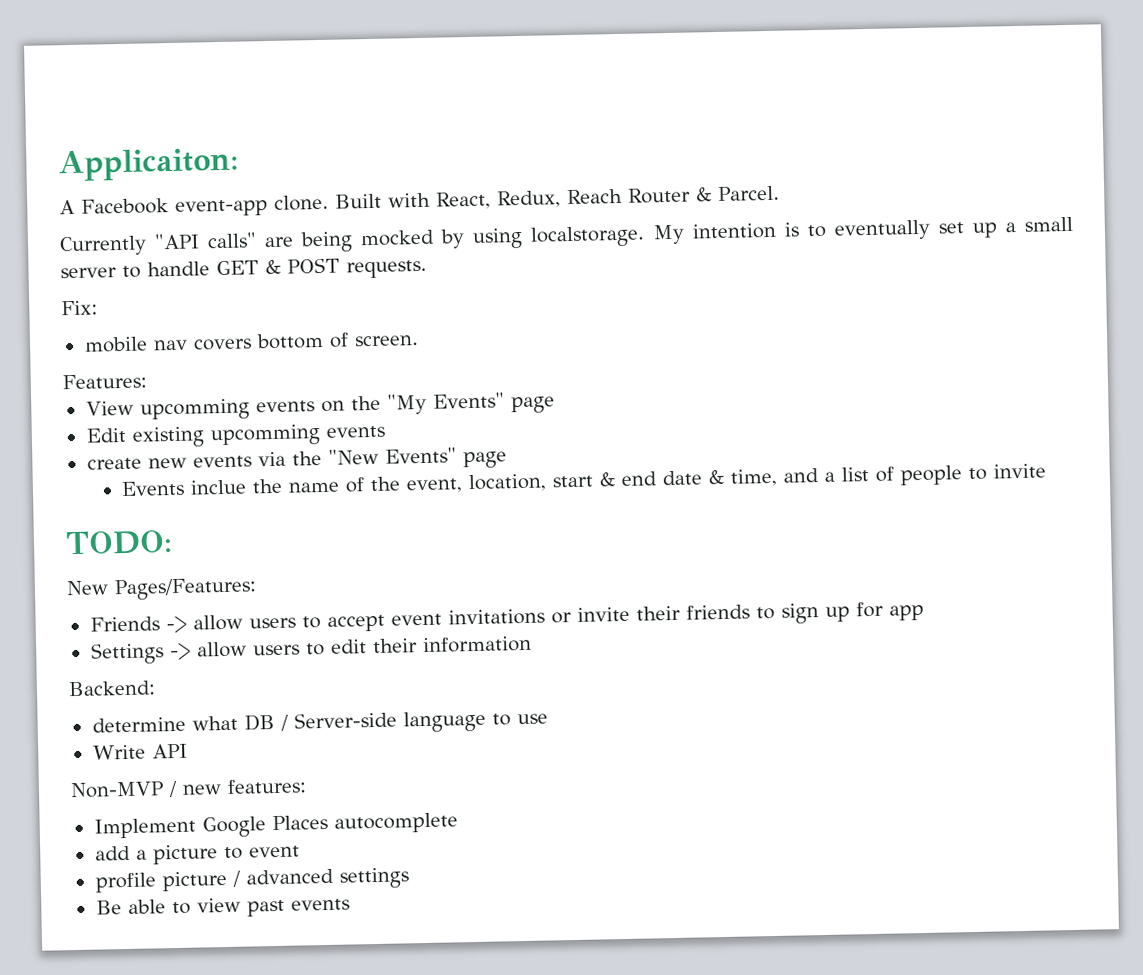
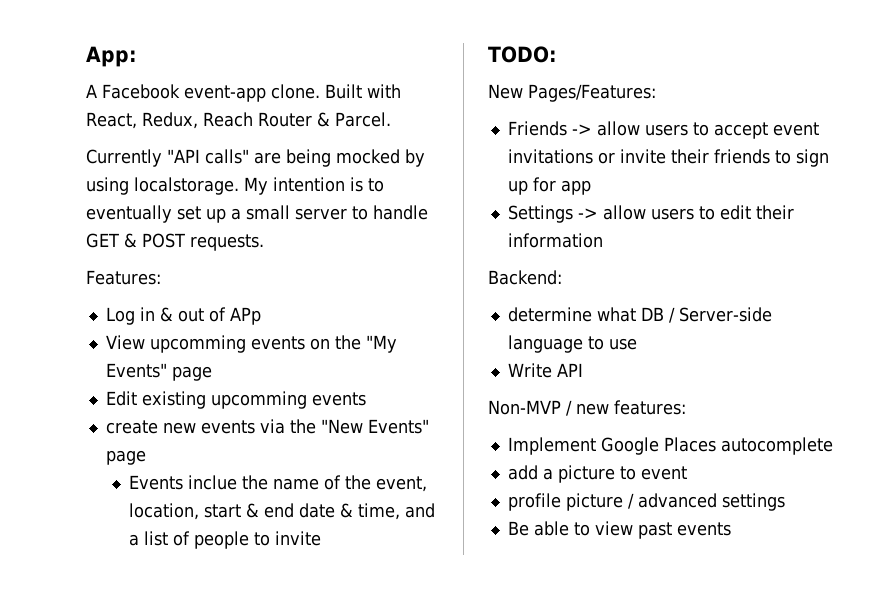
- Applicaiton:
+ App:
- Fix:
- mobile nav covers bottom of screen.
  Features:
+ Log in & out of APp

